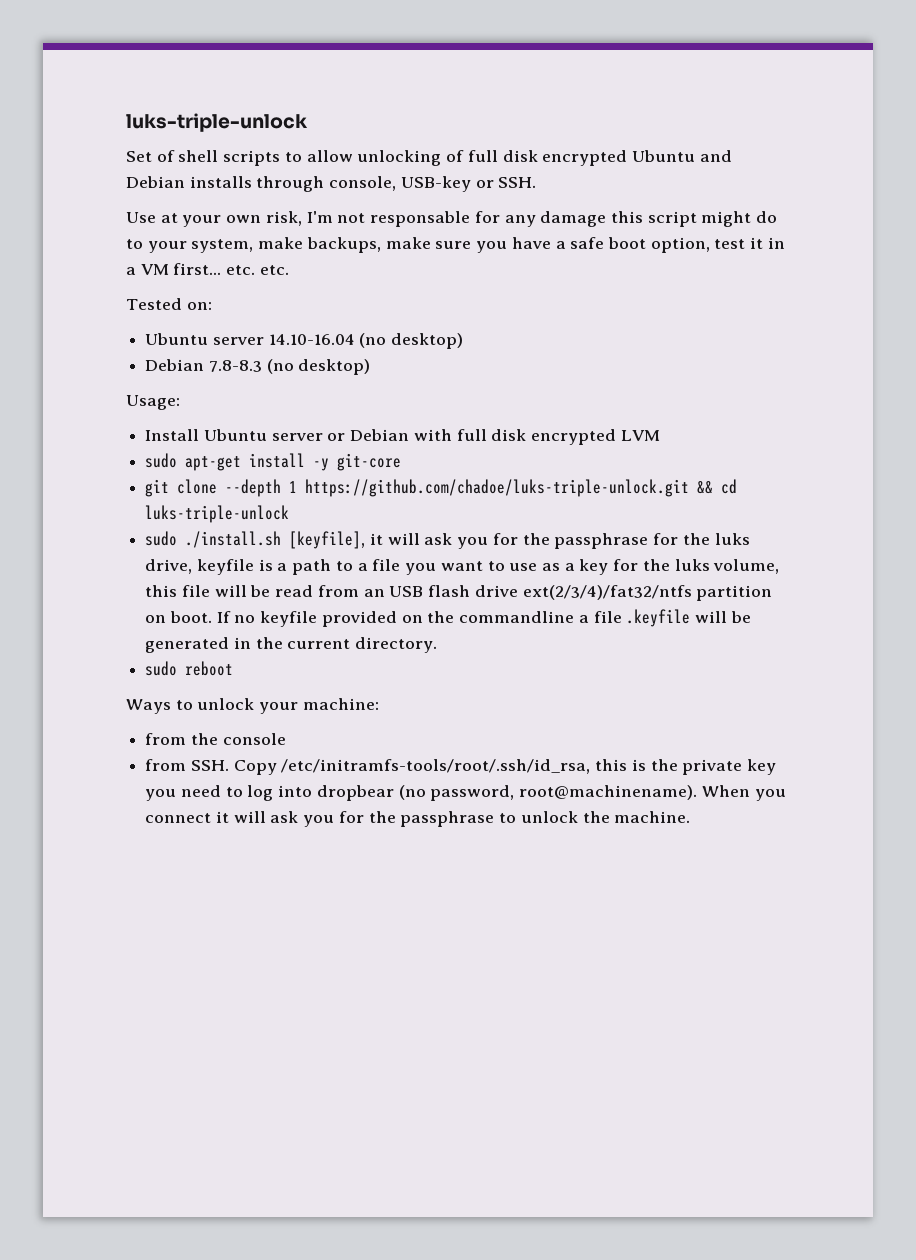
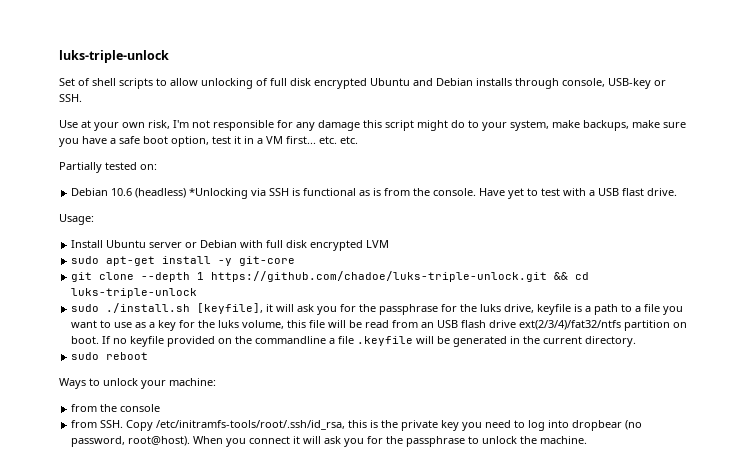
- Use at your own risk, I'm not responsable for any damage this script might do to your system, make backups, make sure you have a safe boot option, test it in a VM first... etc. etc.
+ Use at your own risk, I'm not responsible for any damage this script might do to your system, make backups, make sure you have a safe boot option, test it in a VM first... etc. etc.
- Tested on:
+ Partially tested on:
- Ubuntu server 14.10-16.04 (no desktop)
- Debian 7.8-8.3 (no desktop)
+ Debian 10.6 (headless) *Unlocking via SSH is functional as is from the console. Have yet to test with a USB flast drive.
- from SSH. Copy /etc/initramfs-tools/root/.ssh/id_rsa, this is the private key you need to log into dropbear (no password, root@machinename).
+ from SSH. Copy /etc/initramfs-tools/root/.ssh/id_rsa, this is the private key you need to log into dropbear (no password, root@host).

